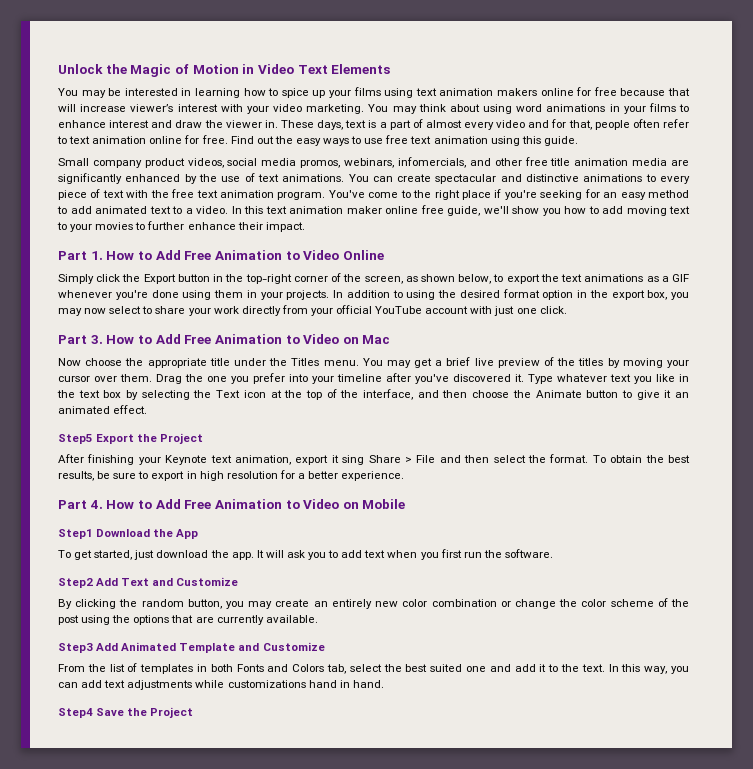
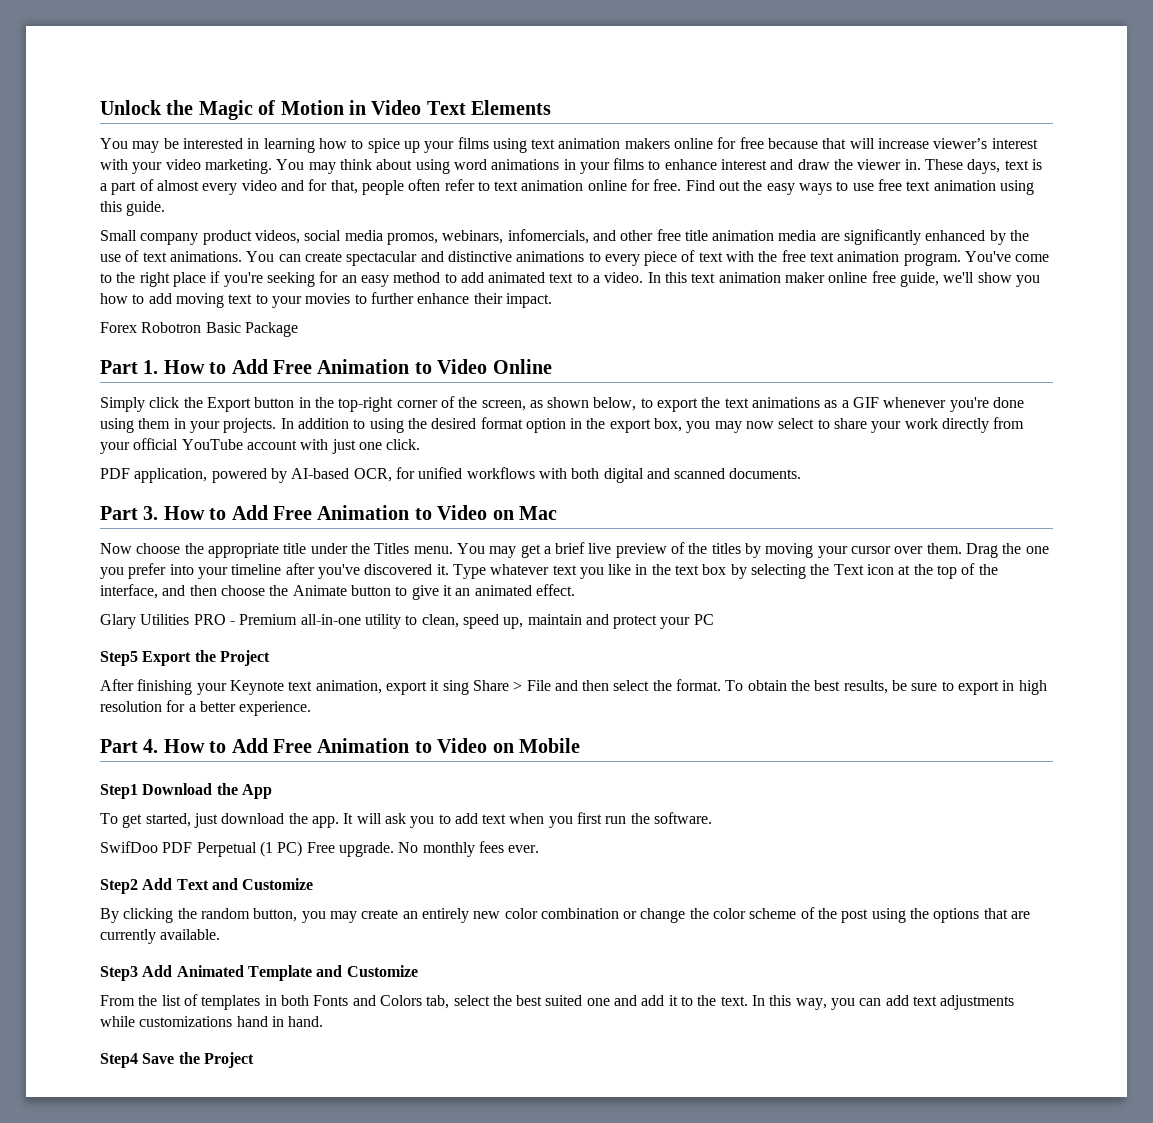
+ Forex Robotron Basic Package
+ PDF application, powered by AI-based OCR, for unified workflows with both digital and scanned documents.
+ Glary Utilities PRO - Premium all-in-one utility to clean, speed up, maintain and protect your PC
+ SwifDoo PDF Perpetual (1 PC) Free upgrade. No monthly fees ever.

